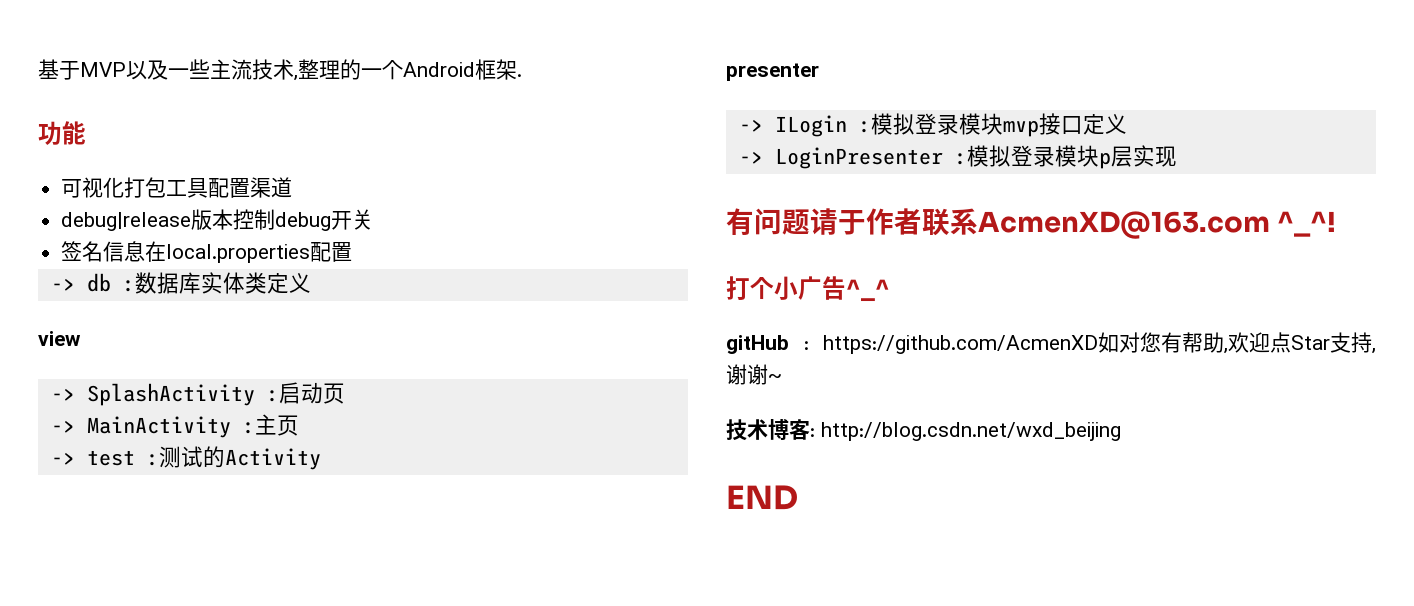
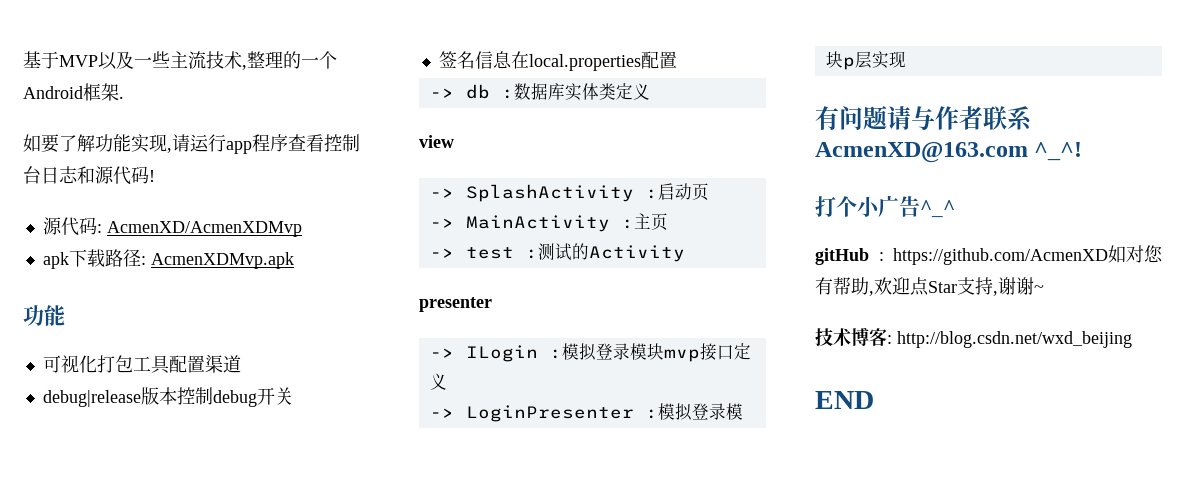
+ 如要了解功能实现,请运行app程序查看控制台日志和源代码!
+ 源代码: AcmenXD/AcmenXDMvp
+ apk下载路径: AcmenXDMvp.apk
- 有问题请于作者联系AcmenXD@163.com ^_^!
+ 有问题请与作者联系AcmenXD@163.com ^_^!

